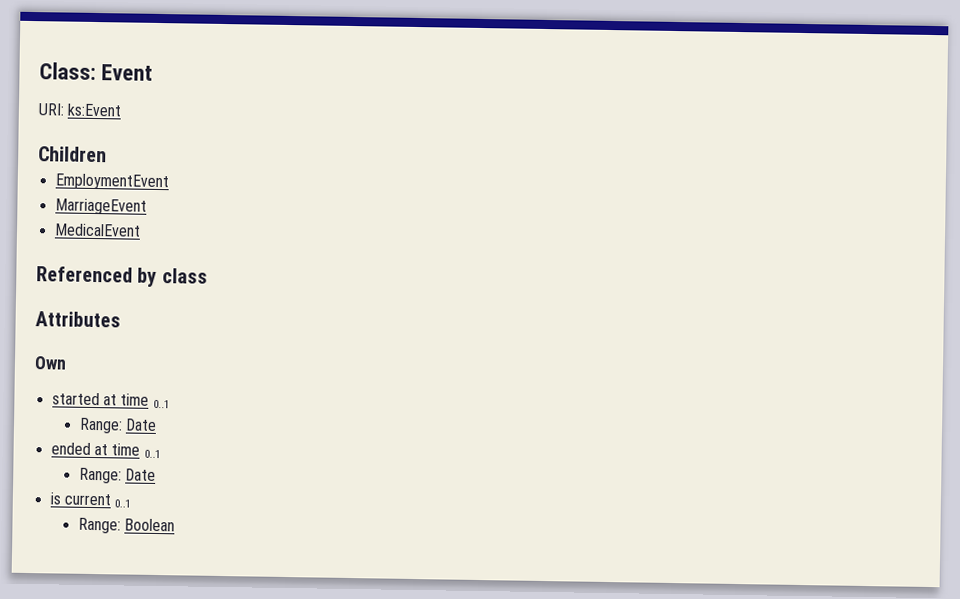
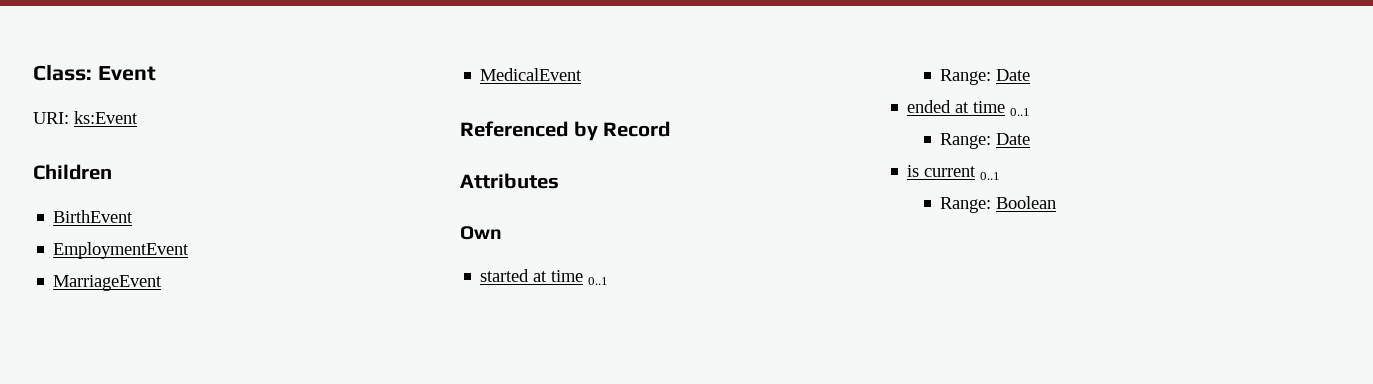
+ BirthEvent
- Referenced by class
+ Referenced by Record

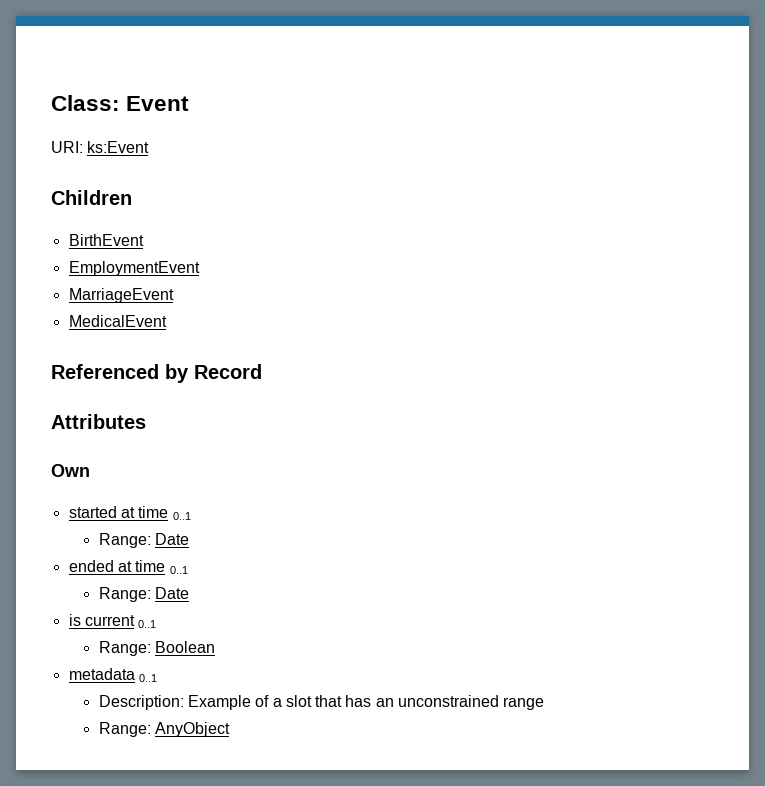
+ metadata 0..1
+ Description: Example of a slot that has an unconstrained range
+ Range: AnyObject

